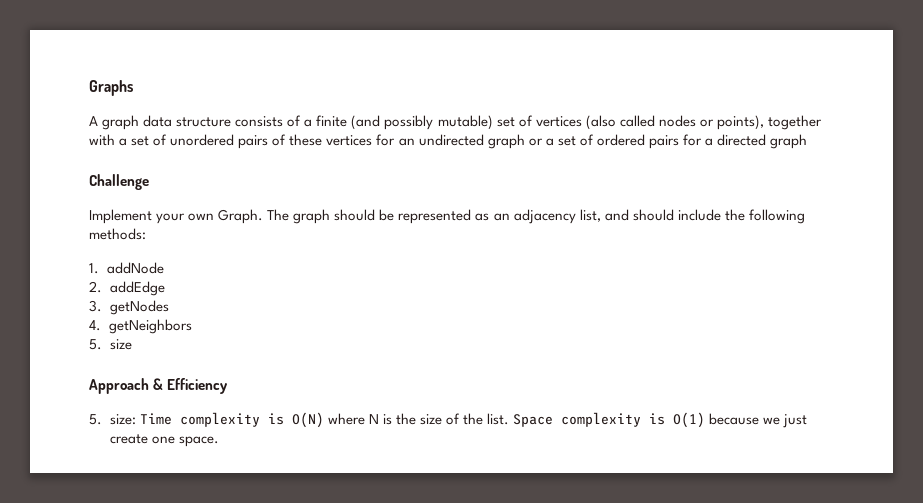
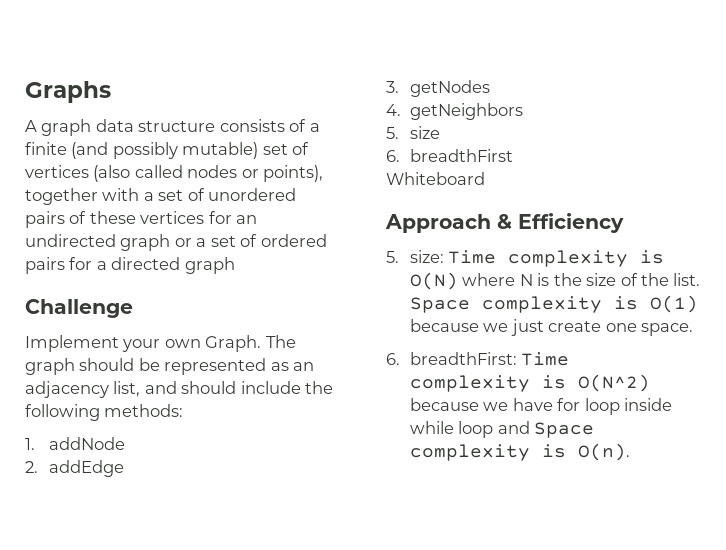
+ 6. breadthFirst
+ Whiteboard
+ 6. breadthFirst: Time complexity is O(N^2) because we have for loop inside while loop and Space complexity is O(n).

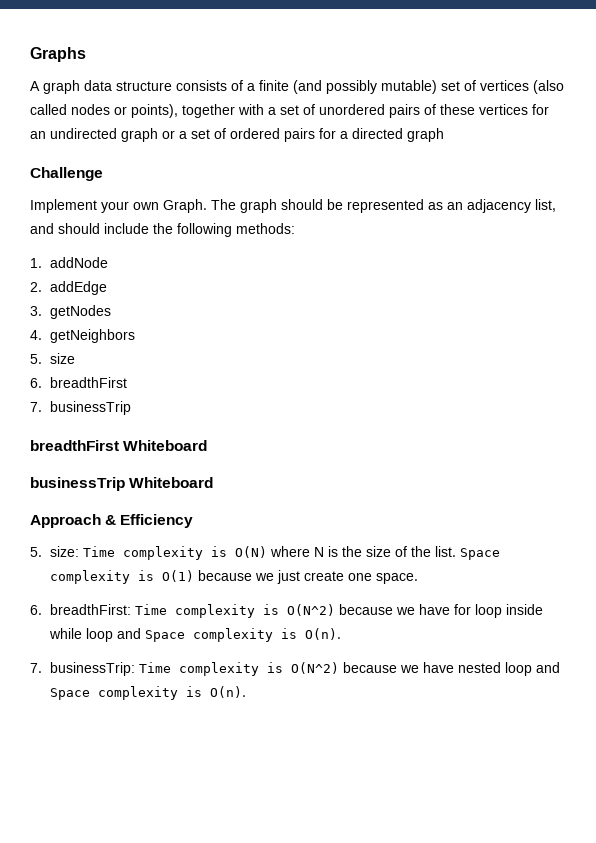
- Whiteboard
+ 7. businessTrip
+ breadthFirst Whiteboard
+ businessTrip Whiteboard
+ 7. businessTrip: Time complexity is O(N^2) because we have nested loop and Space complexity is O(n).

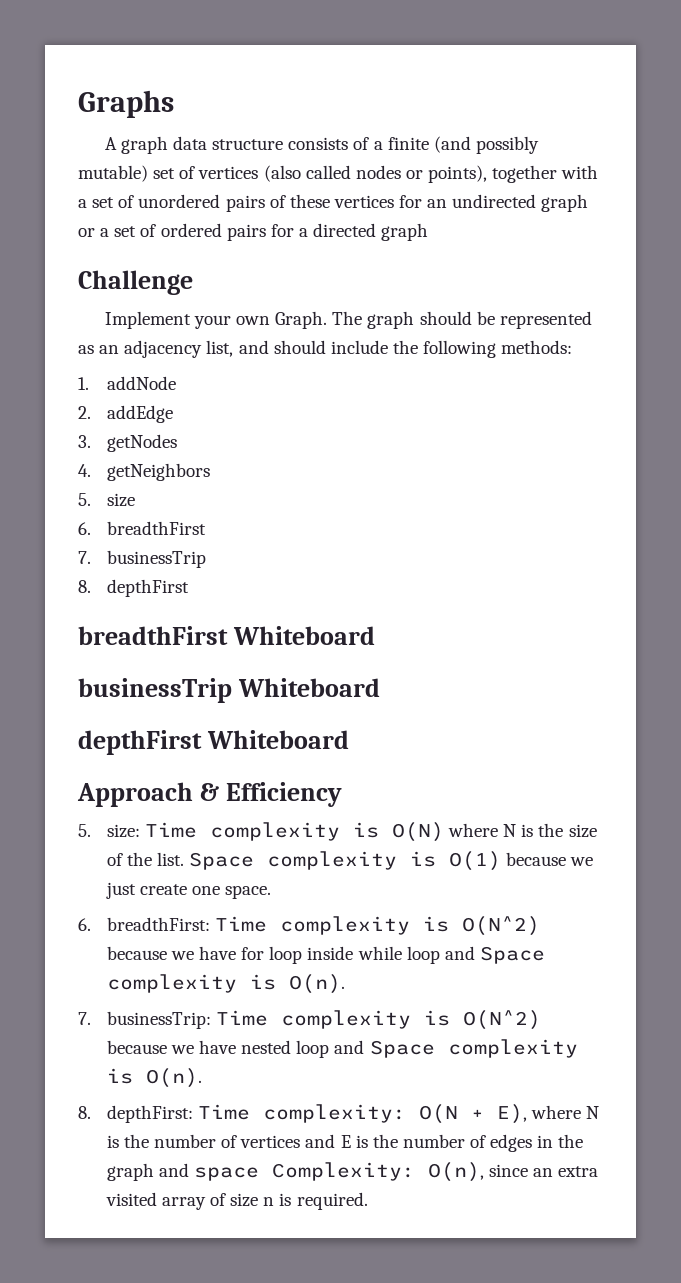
+ 8. depthFirst
+ depthFirst Whiteboard
+ 8. depthFirst: Time complexity: O(N + E), where N is the number of vertices and E is the number of edges in the graph and space Complexity: O(n), since an extra visited array of size n is required.

